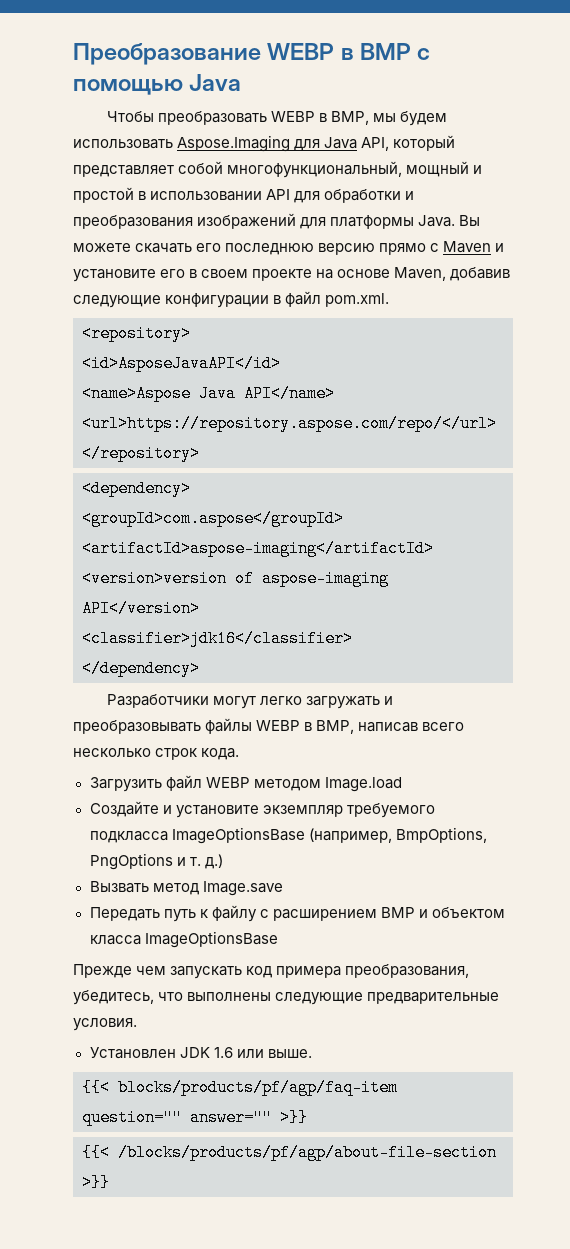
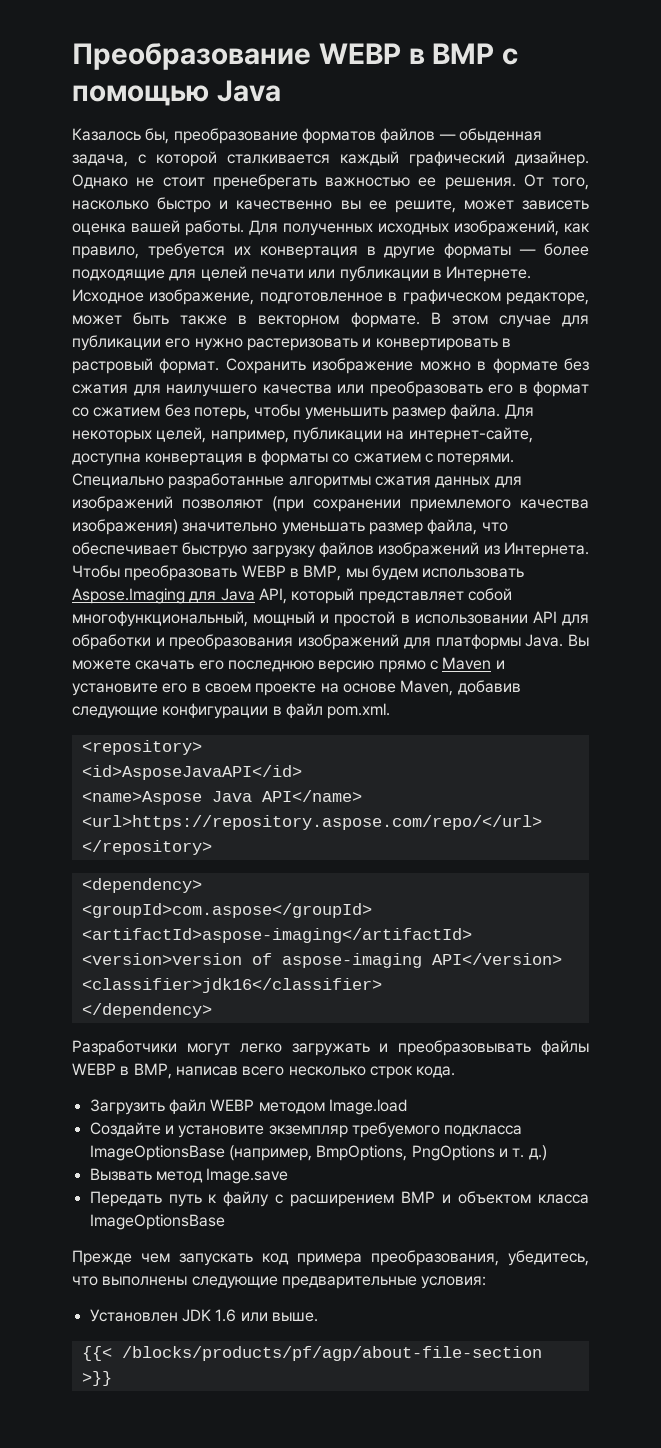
+ Казалось бы, преобразование форматов файлов — обыденная задача, с которой сталкивается каждый графический дизайнер. Однако не стоит пренебрегать важностью ее решения. От того, насколько быстро и качественно вы ее решите, может зависеть оценка вашей работы. Для полученных исходных изображений, как правило, требуется их конвертация в другие форматы — более подходящие для целей печати или публикации в Интернете. Исходное изображение, подготовленное в графическом редакторе, может быть также в векторном формате. В этом случае для публикации его нужно растеризовать и конвертировать в растровый формат. Сохранить изображение можно в формате без сжатия для наилучшего качества или преобразовать его в формат со сжатием без потерь, чтобы уменьшить размер файла. Для некоторых целей, например, публикации на интернет-сайте, доступна конвертация в форматы со сжатием с потерями. Специально разработанные алгоритмы сжатия данных для изображений позволяют (при сохранении приемлемого качества изображения) значительно уменьшать размер файла, что обеспечивает быструю загрузку файлов изображений из Интернета.
- Прежде чем запускать код примера преобразования, убедитесь, что выполнены следующие предварительные условия.
+ Прежде чем запускать код примера преобразования, убедитесь, что выполнены следующие предварительные условия:
- {{< blocks/products/pf/agp/faq-item question="" answer="" >}}

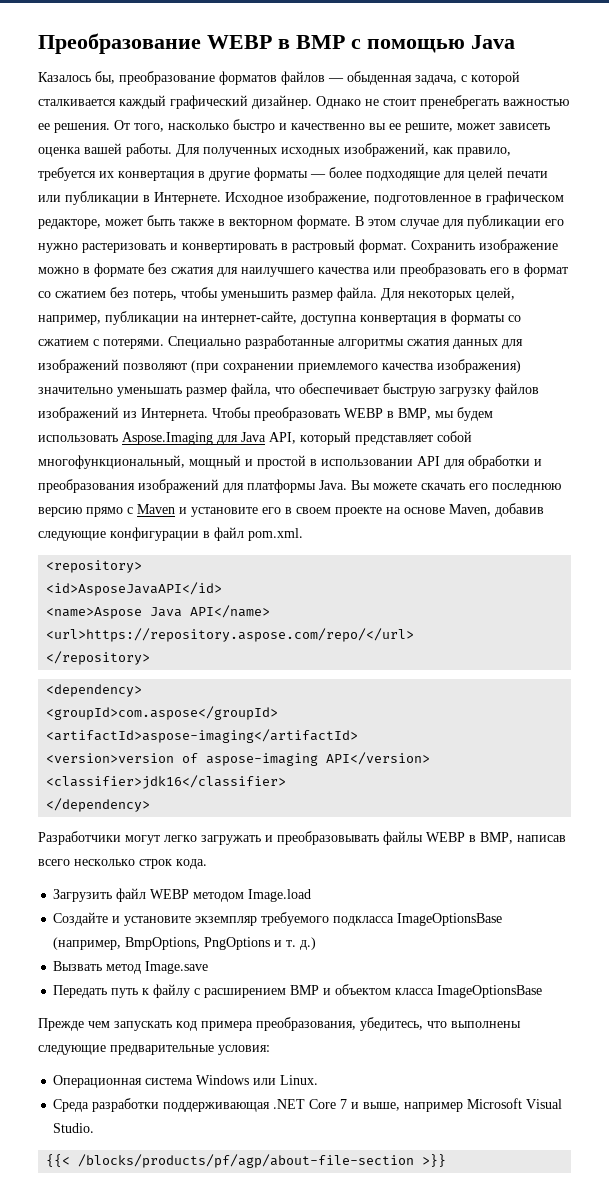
- Установлен JDK 1.6 или выше.
+ Операционная система Windows или Linux.
+ Среда разработки поддерживающая .NET Core 7 и выше, например Microsoft Visual Studio.

